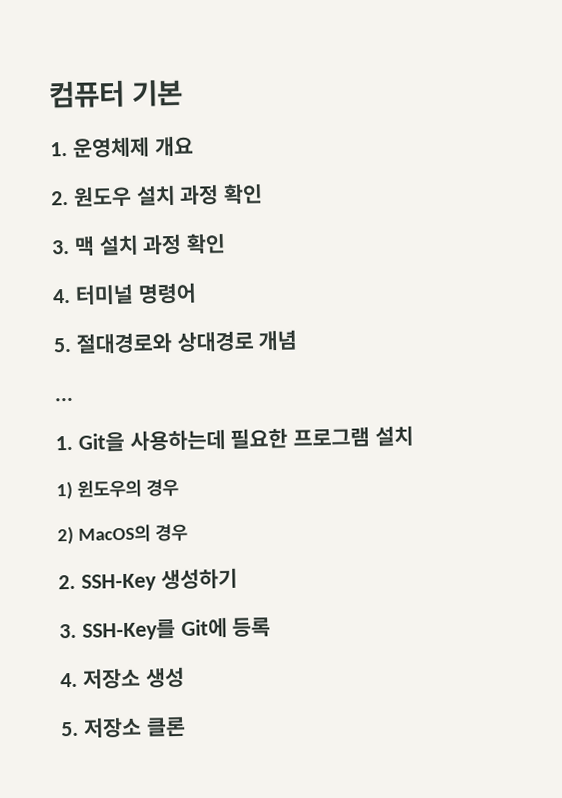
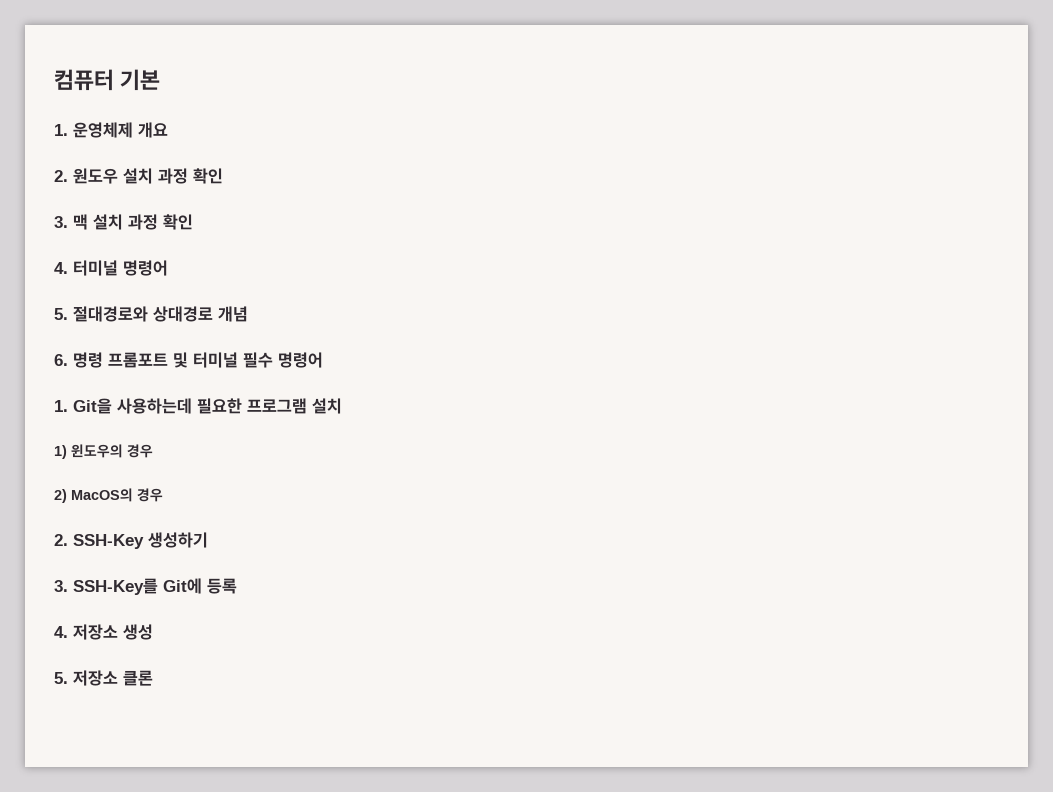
- ...
+ 6. 명령 프롬포트 및 터미널 필수 명령어

